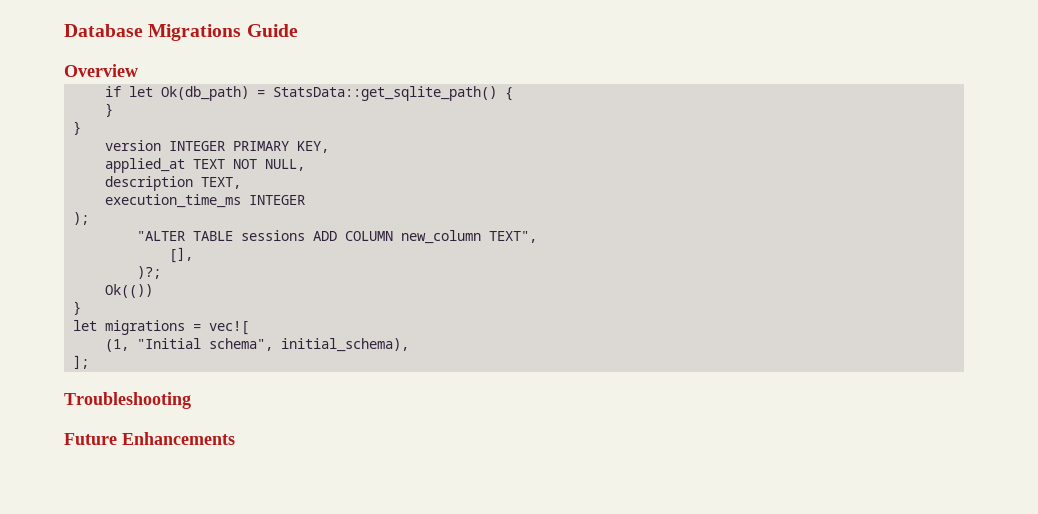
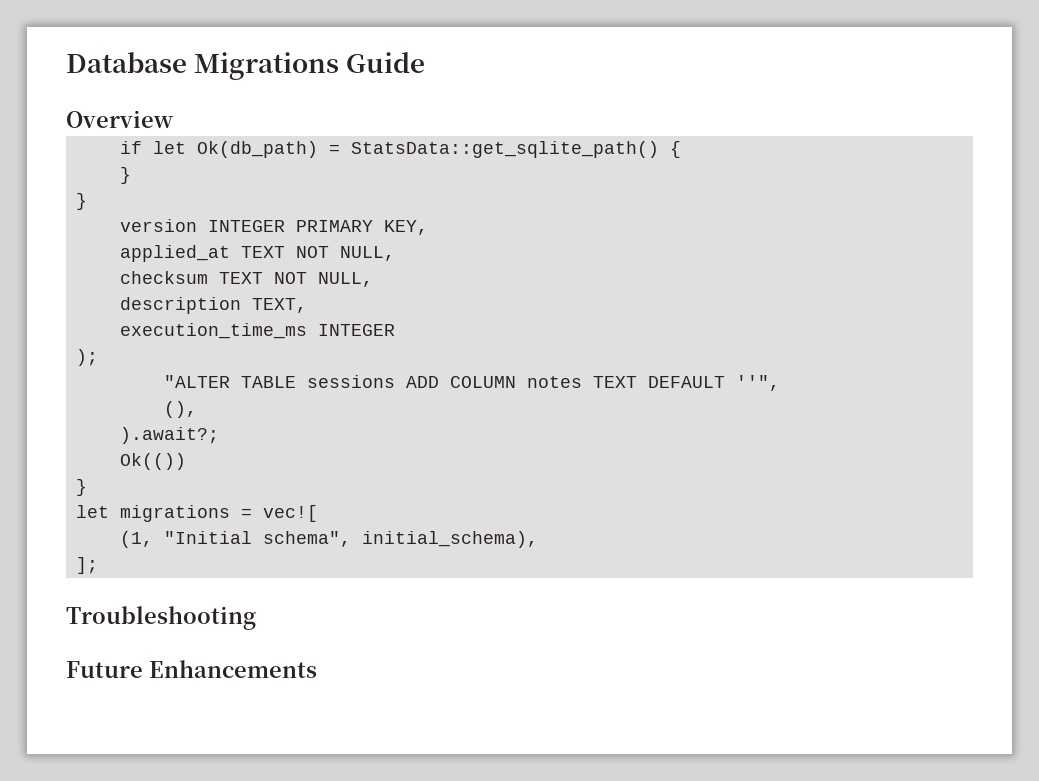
+ checksum TEXT NOT NULL,
- "ALTER TABLE sessions ADD COLUMN new_column TEXT",
- [],
- )?;
+ "ALTER TABLE sessions ADD COLUMN notes TEXT DEFAULT ''",
+ (),
+ ).await?;

